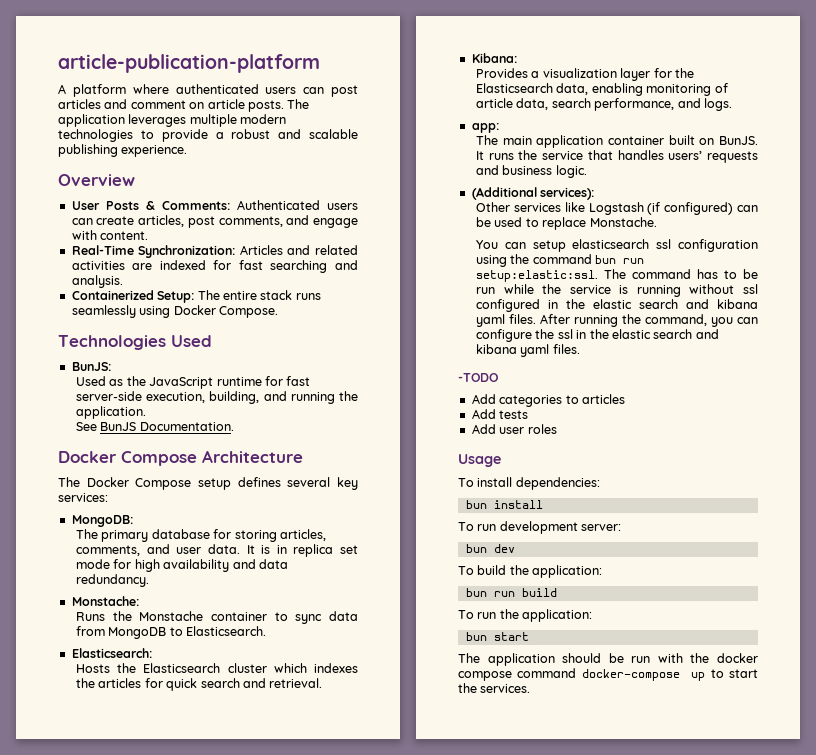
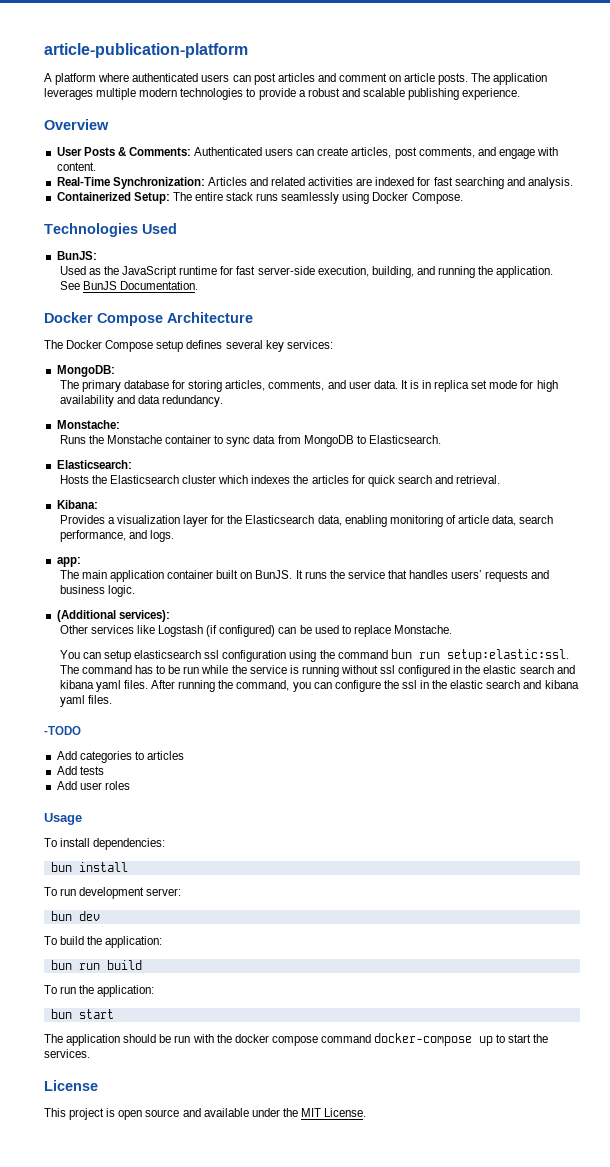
+ License
+ This project is open source and available under the MIT License.

